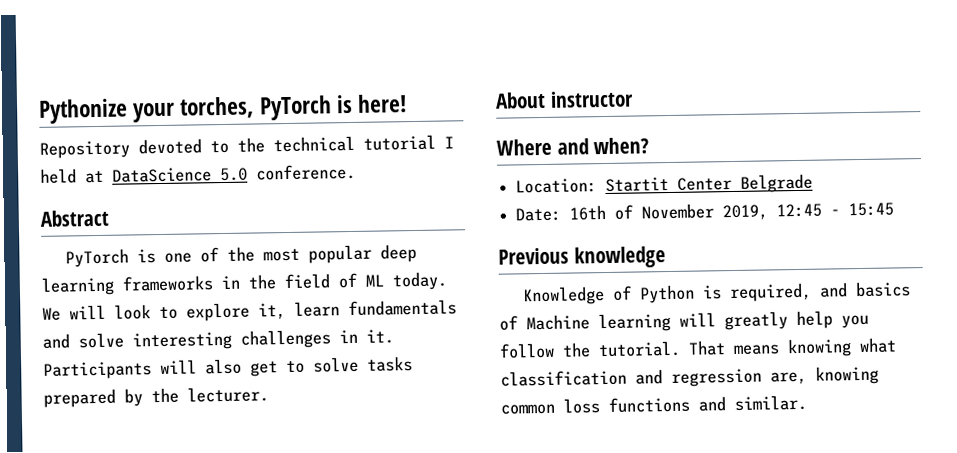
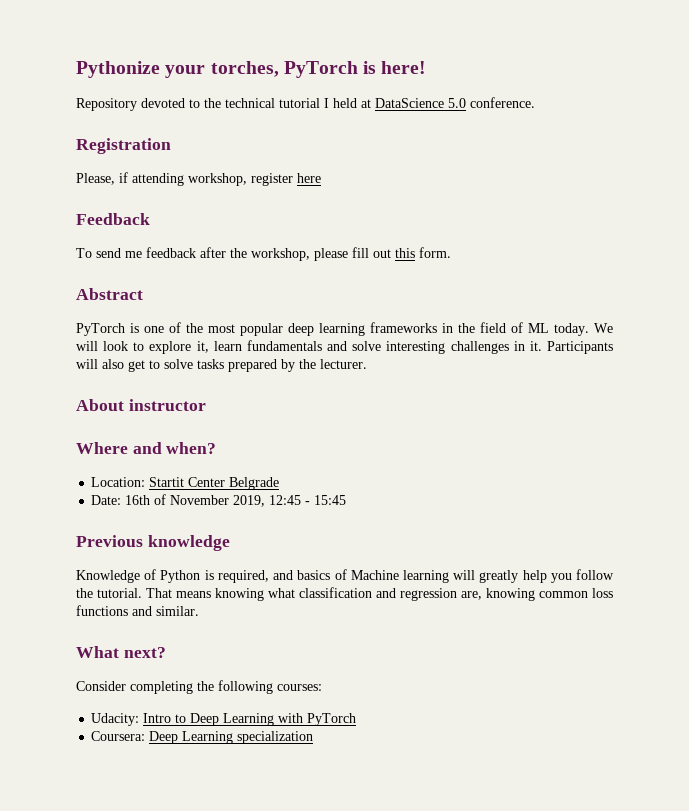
+ Registration
+ Please, if attending workshop, register here
+ Feedback
+ To send me feedback after the workshop, please fill out this form.
+ What next?
+ Consider completing the following courses:
+ Udacity: Intro to Deep Learning with PyTorch
+ Coursera: Deep Learning specialization

